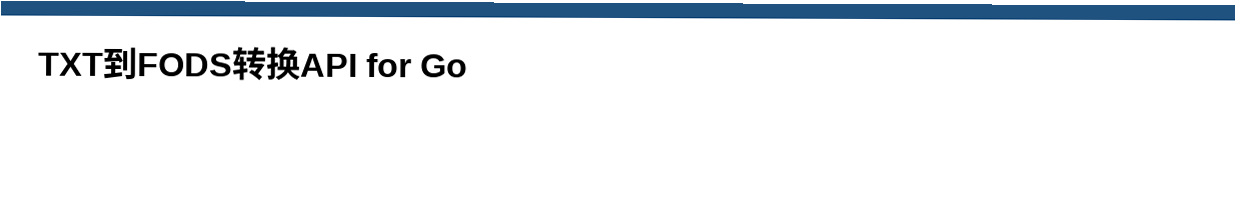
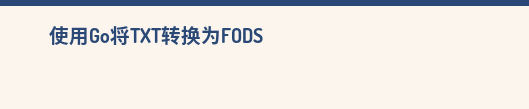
- TXT到FODS转换API for Go
+ 使用Go将TXT转换为FODS

